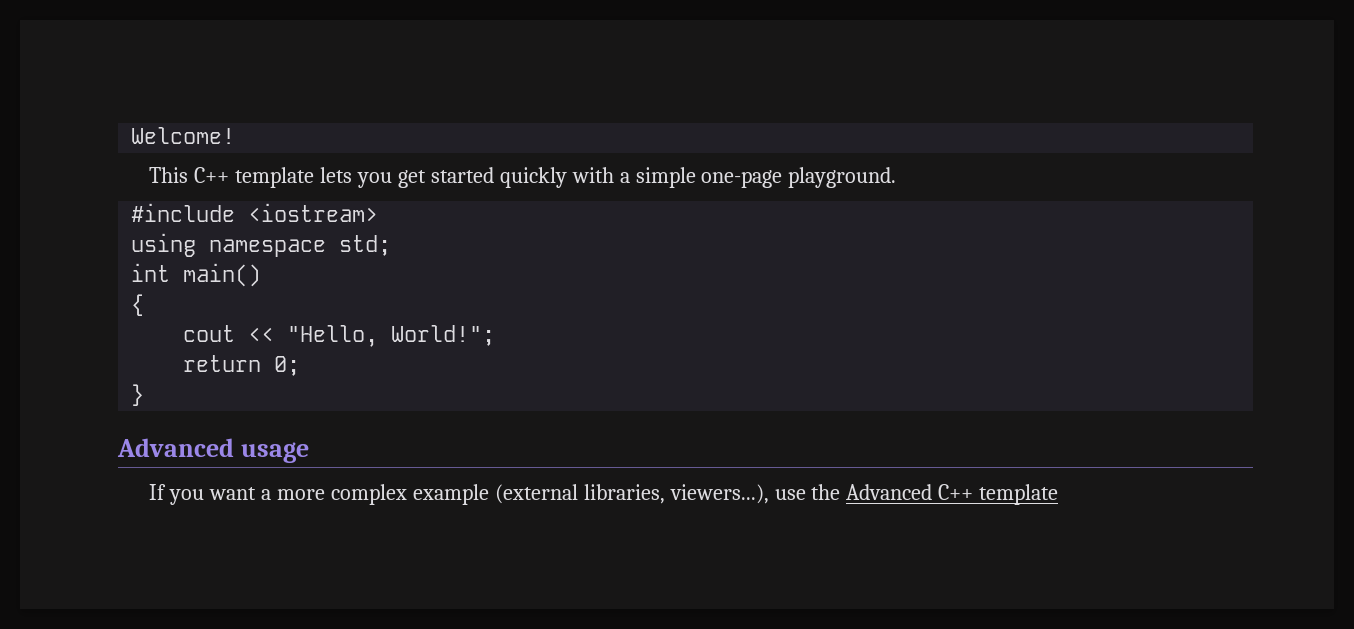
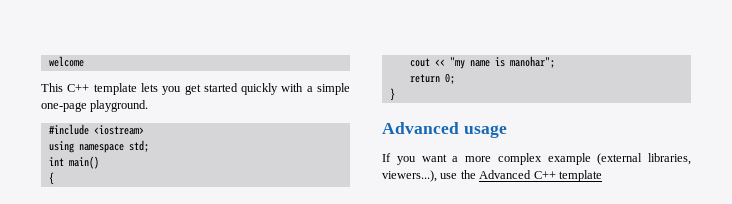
- Welcome!
+ welcome
- cout << "Hello, World!";
+ cout << "my name is manohar";

